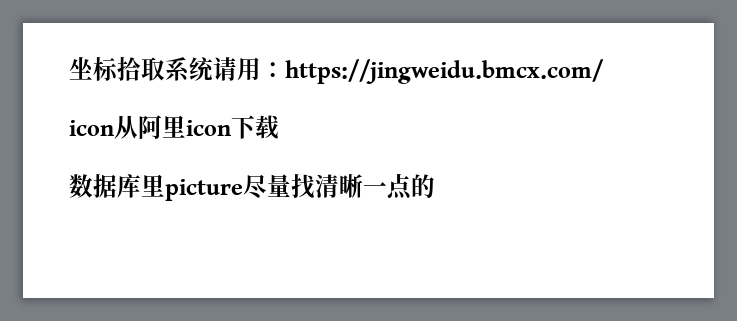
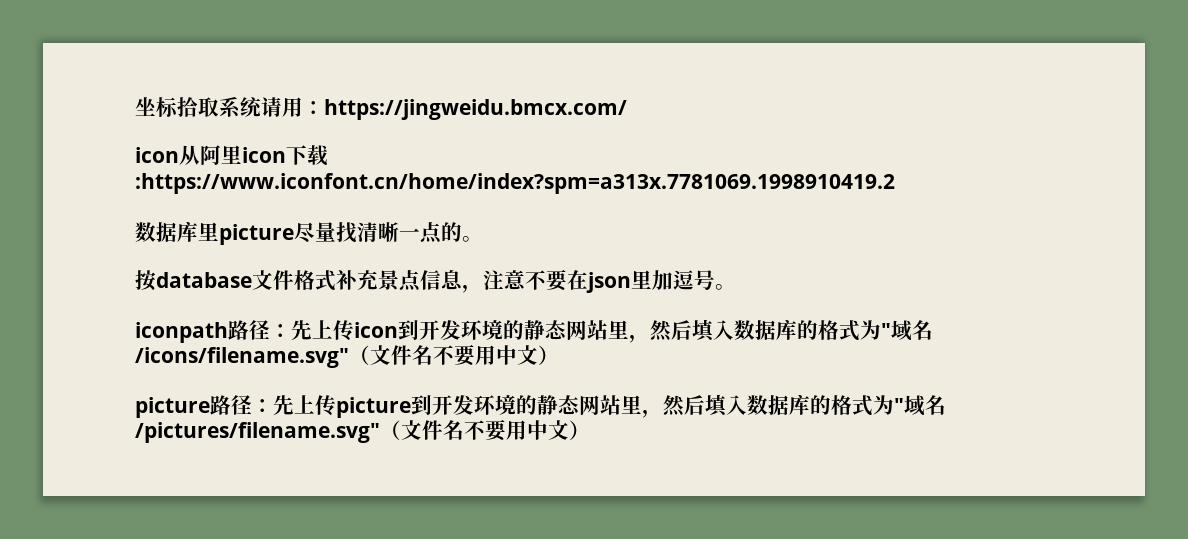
- icon从阿里icon下载
+ icon从阿里icon下载:https://www.iconfont.cn/home/index?spm=a313x.7781069.1998910419.2
- 数据库里picture尽量找清晰一点的
+ 数据库里picture尽量找清晰一点的。
+ 按database文件格式补充景点信息，注意不要在json里加逗号。
+ iconpath路径：先上传icon到开发环境的静态网站里，然后填入数据库的格式为"域名/icons/filename.svg"（文件名不要用中文）
+ picture路径：先上传picture到开发环境的静态网站里，然后填入数据库的格式为"域名/pictures/filename.svg"（文件名不要用中文）

